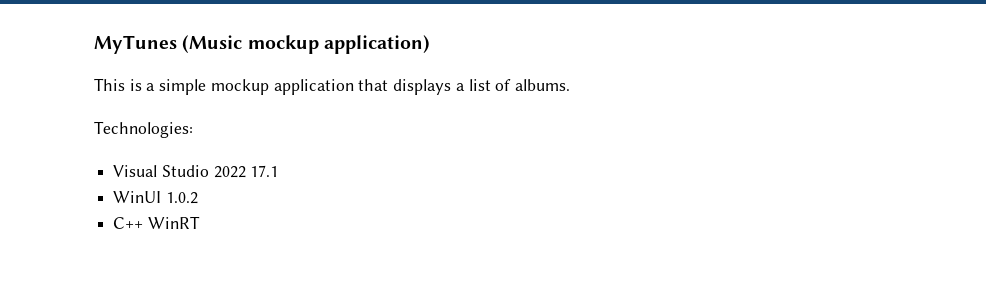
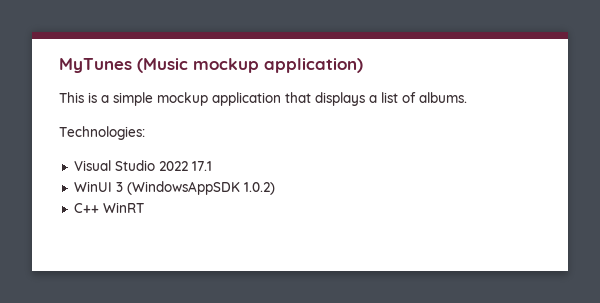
- WinUI 1.0.2
+ WinUI 3 (WindowsAppSDK 1.0.2)

